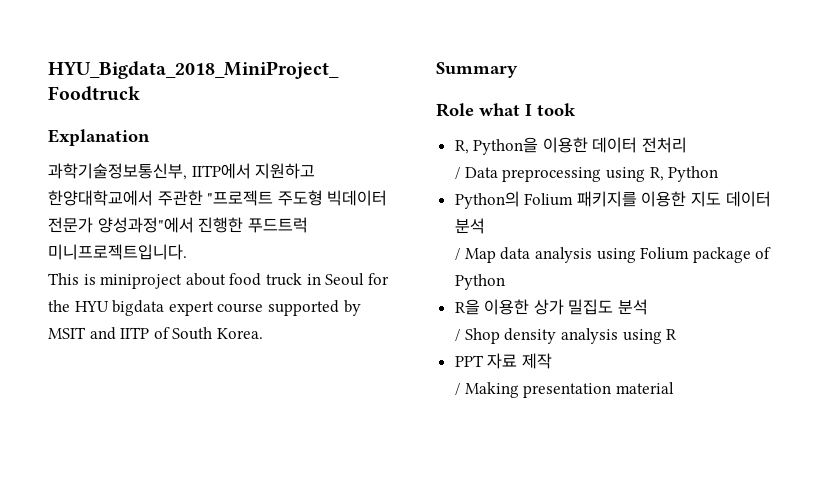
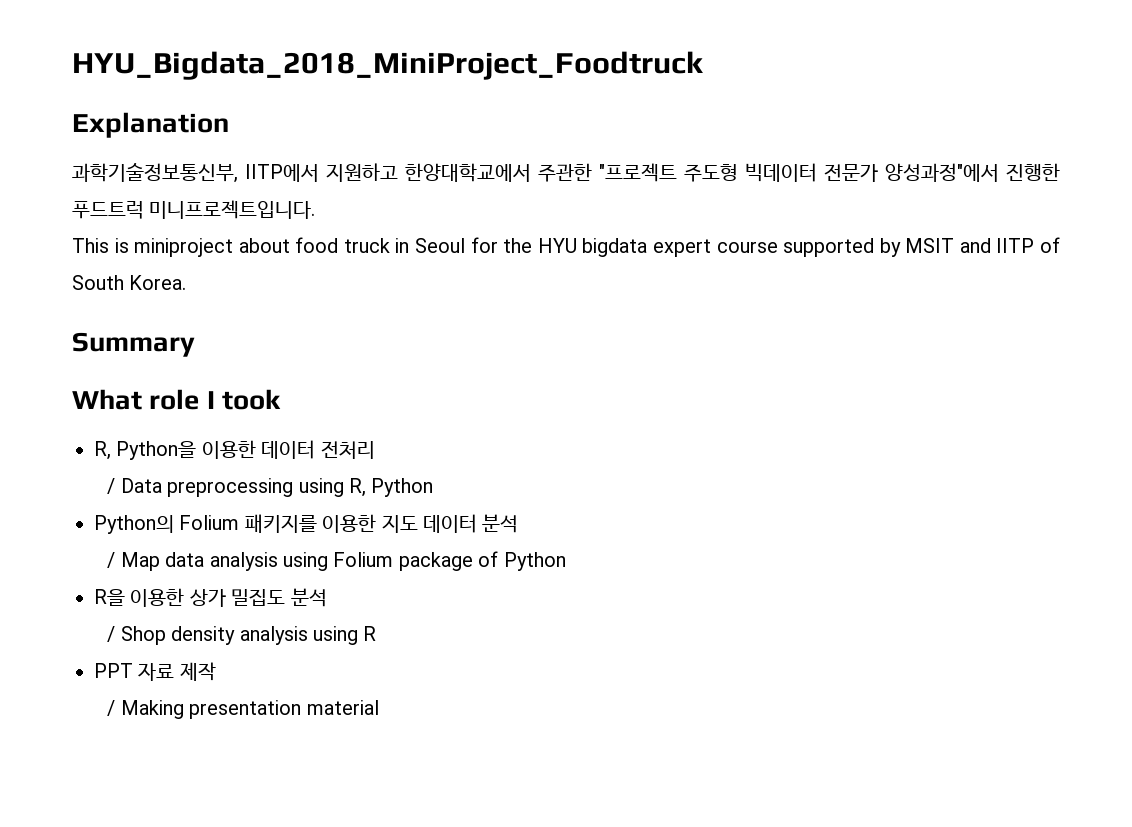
- Role what I took
+ What role I took

